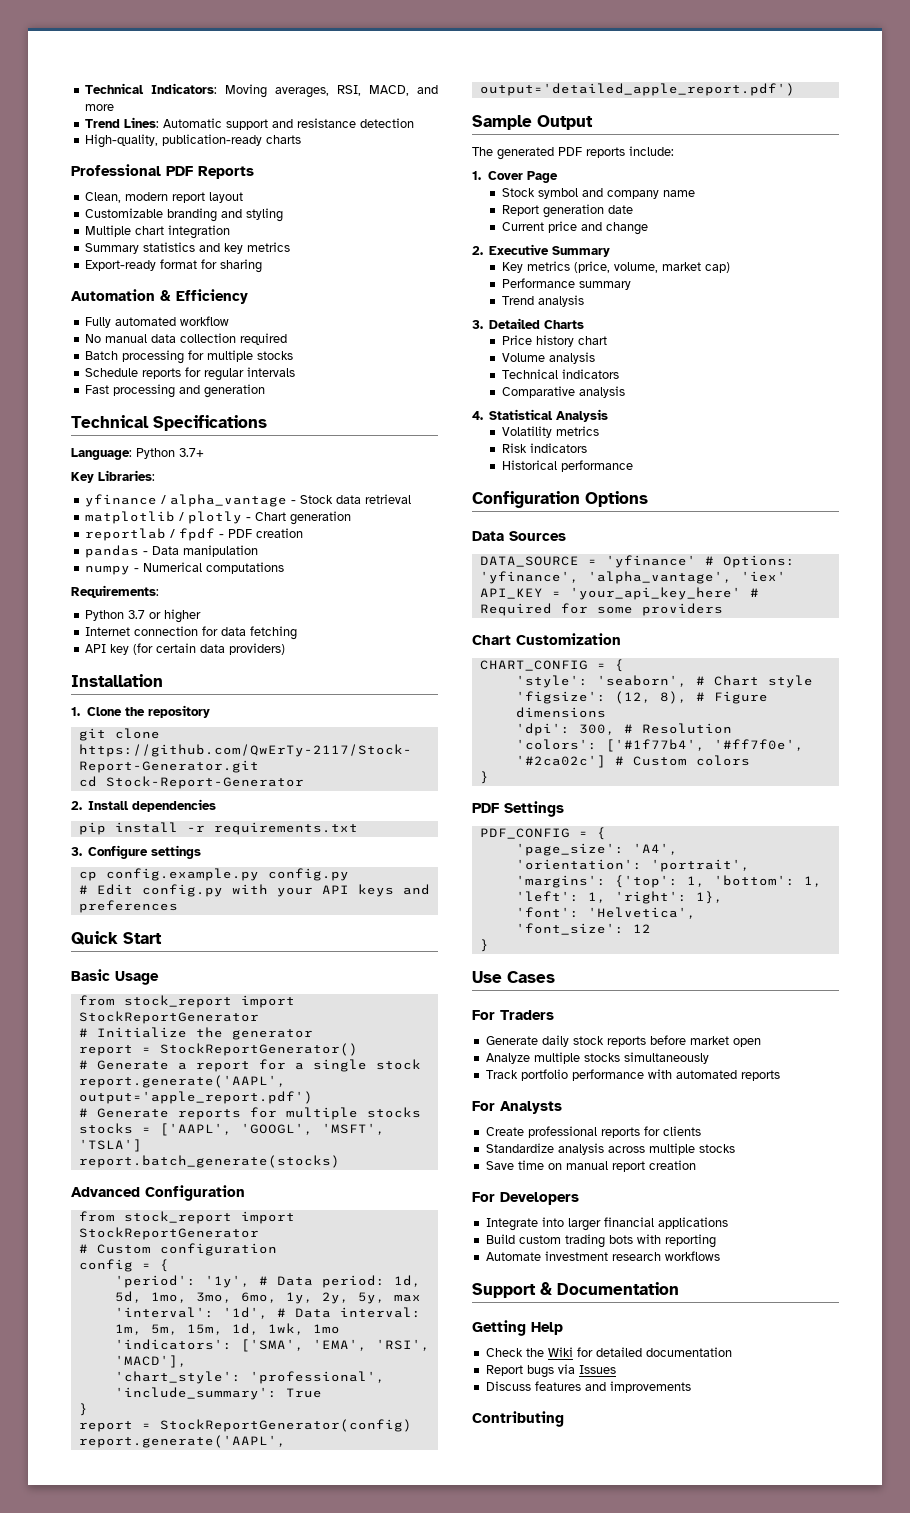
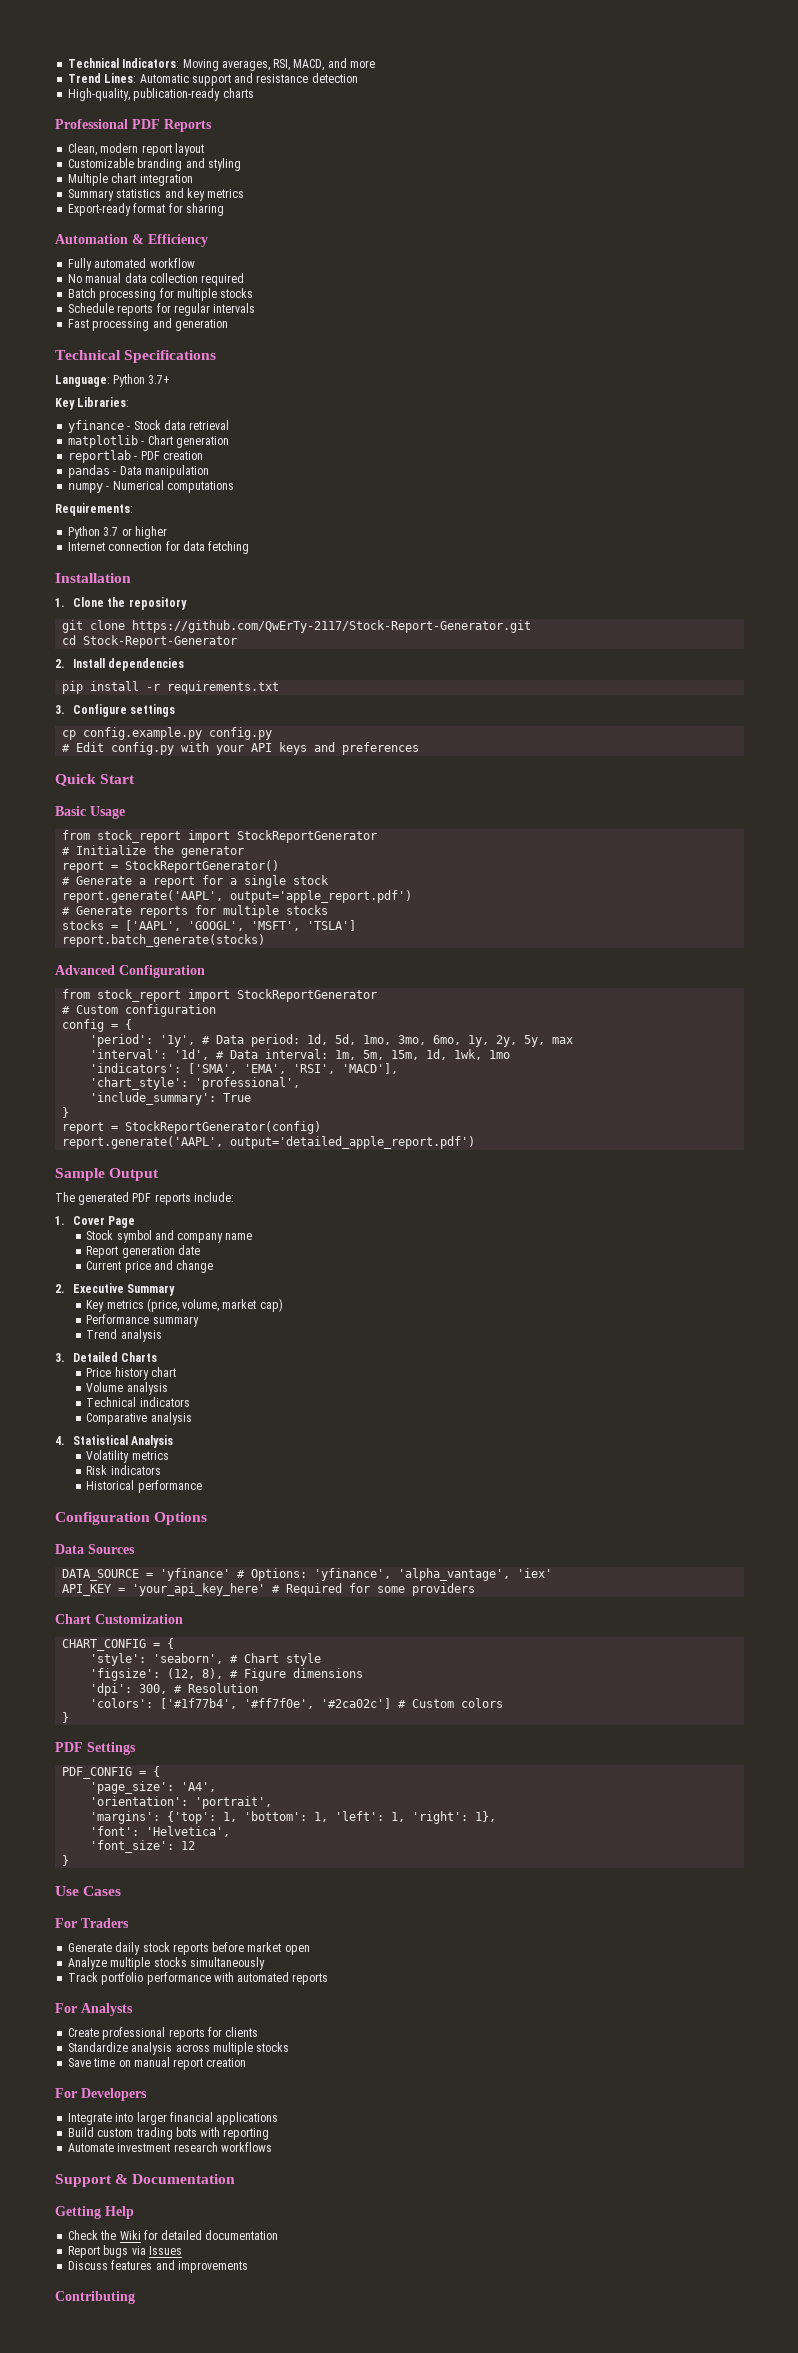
- yfinance / alpha_vantage - Stock data retrieval
+ yfinance - Stock data retrieval
- matplotlib / plotly - Chart generation
+ matplotlib - Chart generation
- reportlab / fpdf - PDF creation
+ reportlab - PDF creation
- API key (for certain data providers)

